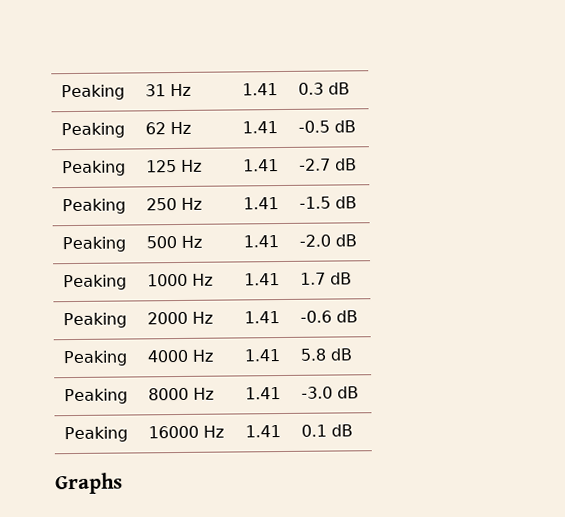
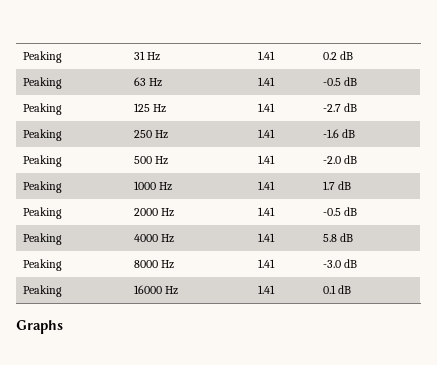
- Peaking | 31 Hz | 1.41 | 0.3 dB
- Peaking | 62 Hz | 1.41 | -0.5 dB
+ Peaking | 31 Hz | 1.41 | 0.2 dB
+ Peaking | 63 Hz | 1.41 | -0.5 dB
- Peaking | 250 Hz | 1.41 | -1.5 dB
+ Peaking | 250 Hz | 1.41 | -1.6 dB
- Peaking | 2000 Hz | 1.41 | -0.6 dB
+ Peaking | 2000 Hz | 1.41 | -0.5 dB

